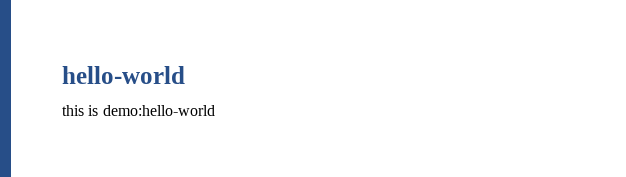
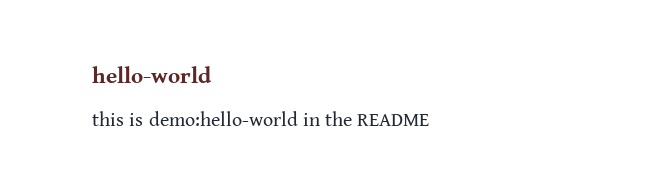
- this is demo:hello-world
+ this is demo:hello-world in the README

